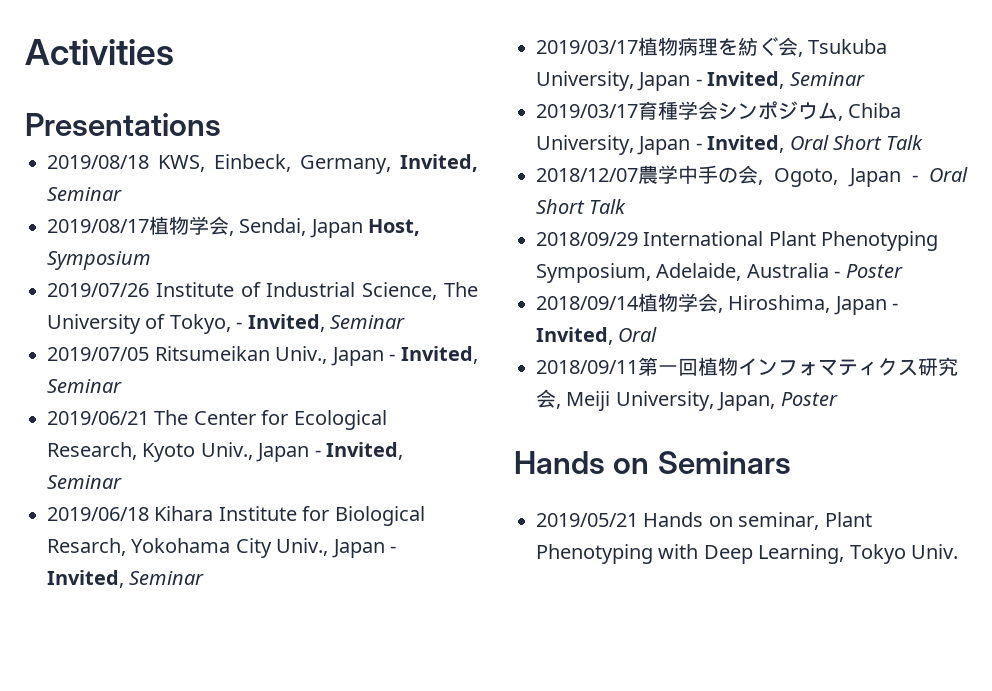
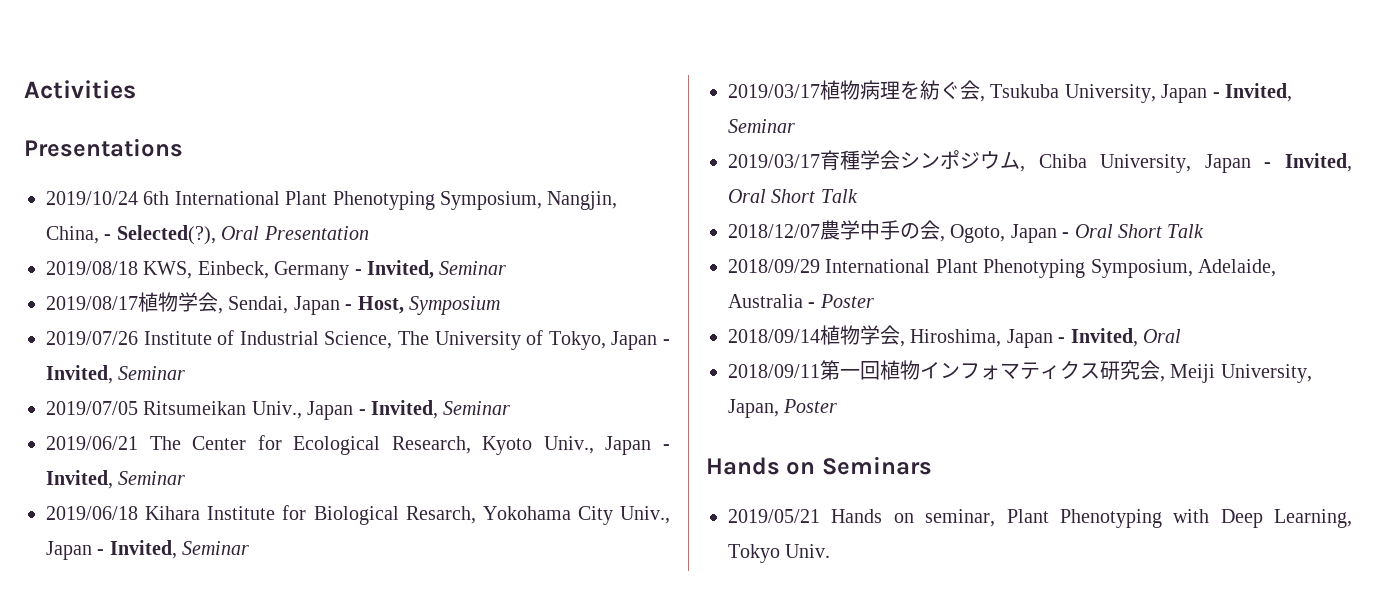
+ 2019/10/24 6th International Plant Phenotyping Symposium, Nangjin, China, - Selected(?), Oral Presentation
- 2019/08/18 KWS, Einbeck, Germany, Invited, Seminar
+ 2019/08/18 KWS, Einbeck, Germany - Invited, Seminar
- 2019/08/17植物学会, Sendai, Japan Host, Symposium
+ 2019/08/17植物学会, Sendai, Japan - Host, Symposium
- 2019/07/26 Institute of Industrial Science, The University of Tokyo, - Invited, Seminar
+ 2019/07/26 Institute of Industrial Science, The University of Tokyo, Japan - Invited, Seminar

